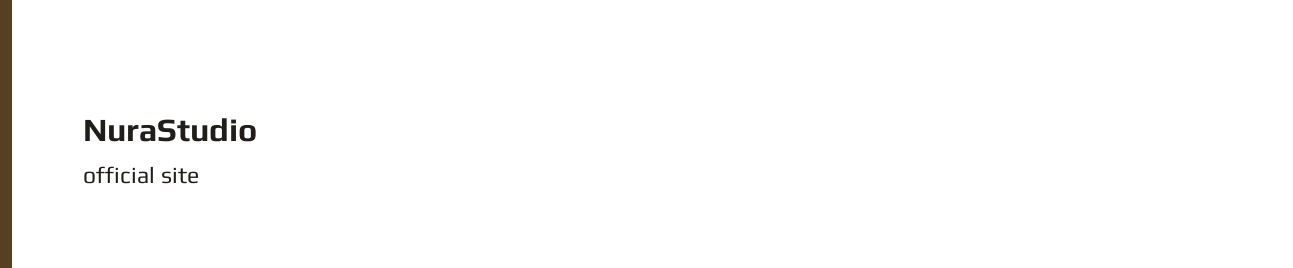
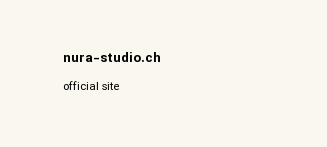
- NuraStudio
+ nura-studio.ch

